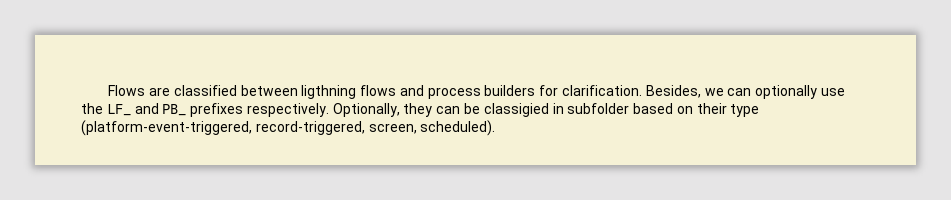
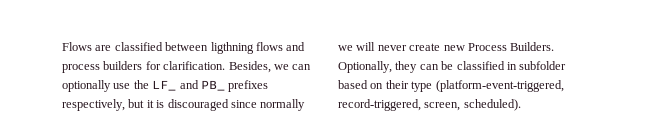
- Besides, we can optionally use the LF_ and PB_ prefixes respectively.
+ Besides, we can optionally use the LF_ and PB_ prefixes respectively, but it is discouraged since normally we will never create new Process Builders.
- Optionally, they can be classigied in subfolder based on their type (platform-event-triggered, record-triggered, screen, scheduled).
+ Optionally, they can be classified in subfolder based on their type (platform-event-triggered, record-triggered, screen, scheduled).

